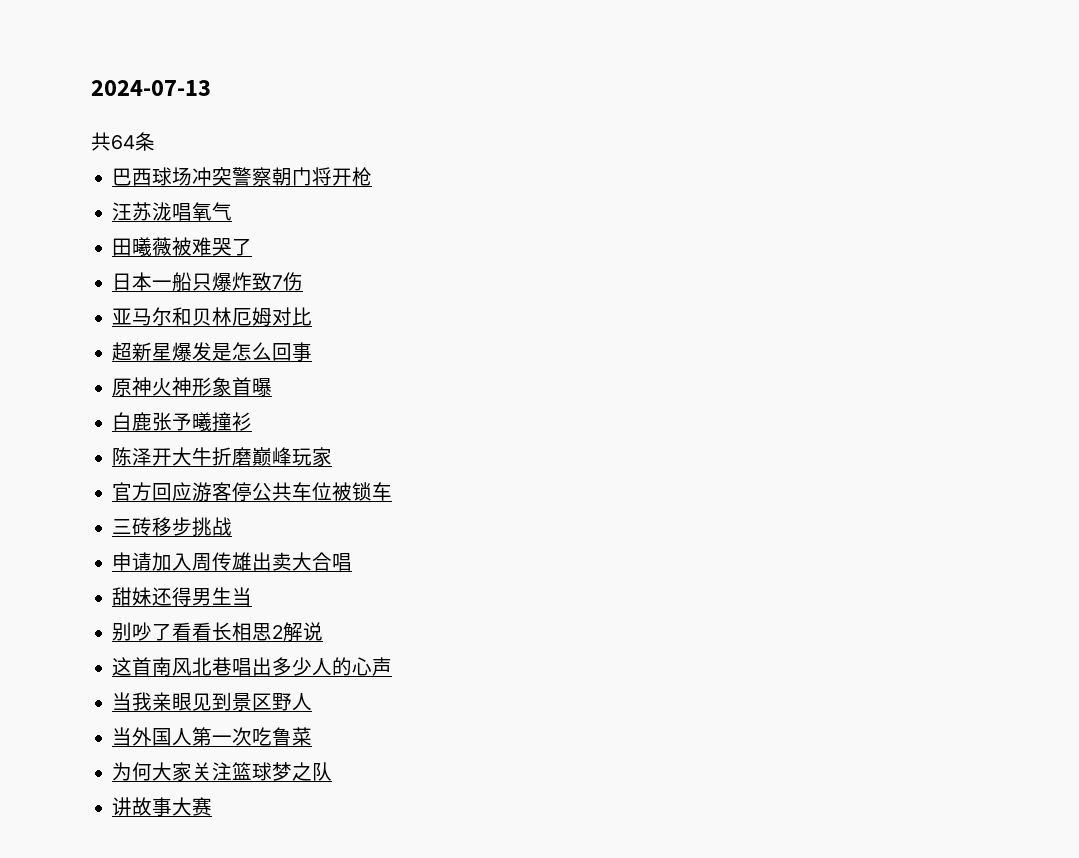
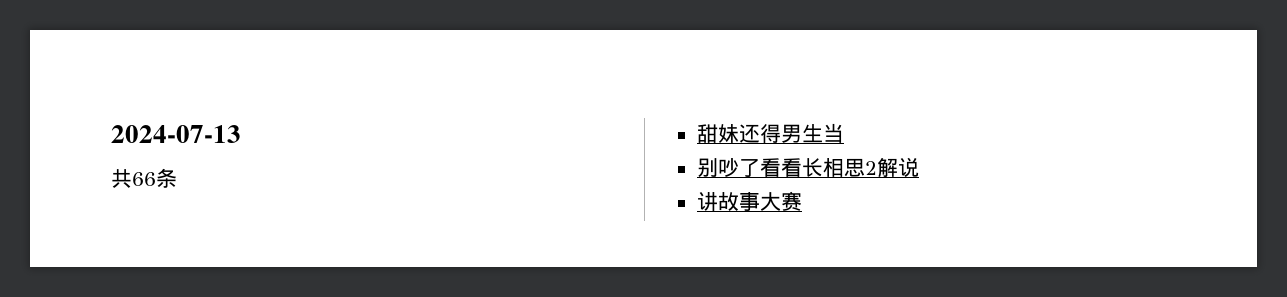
- 共64条
+ 共66条
- 巴西球场冲突警察朝门将开枪
- 汪苏泷唱氧气
- 田曦薇被难哭了
- 日本一船只爆炸致7伤
- 亚马尔和贝林厄姆对比
- 超新星爆发是怎么回事
- 原神火神形象首曝
- 白鹿张予曦撞衫
- 陈泽开大牛折磨巅峰玩家
- 官方回应游客停公共车位被锁车
- 三砖移步挑战
- 申请加入周传雄出卖大合唱
- 这首南风北巷唱出多少人的心声
- 当我亲眼见到景区野人
- 当外国人第一次吃鲁菜
- 为何大家关注篮球梦之队

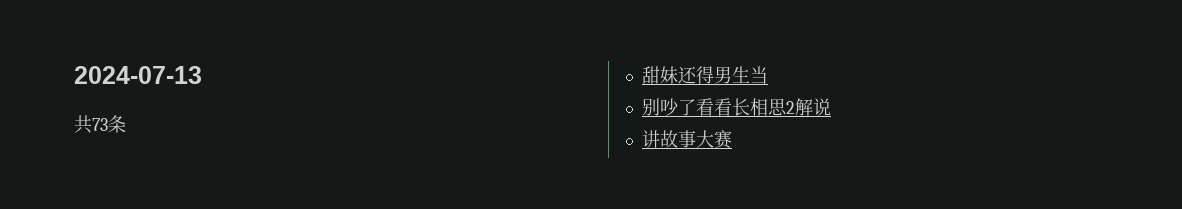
- 共66条
+ 共73条

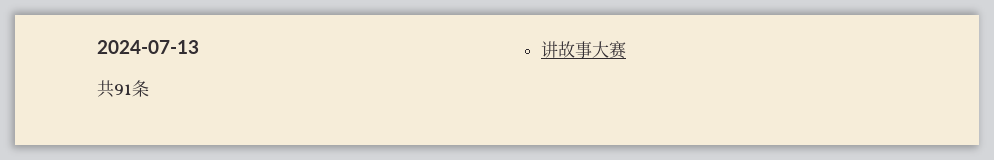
- 共73条
+ 共91条
- 甜妹还得男生当
- 别吵了看看长相思2解说

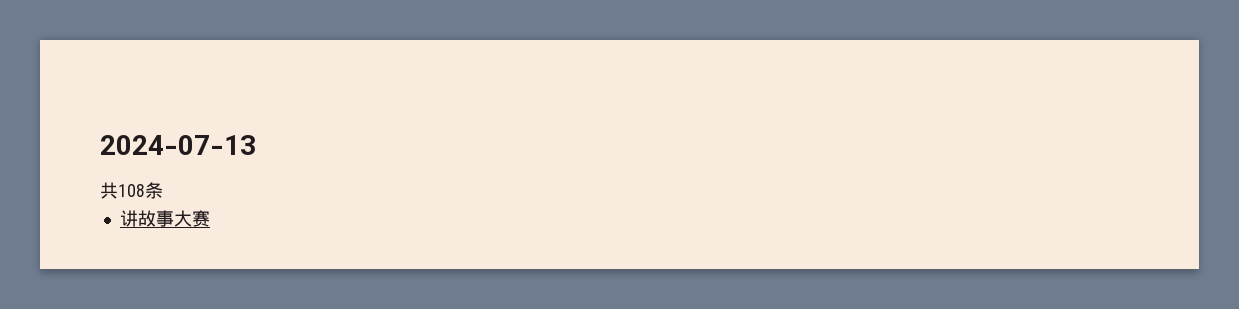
- 共91条
+ 共108条

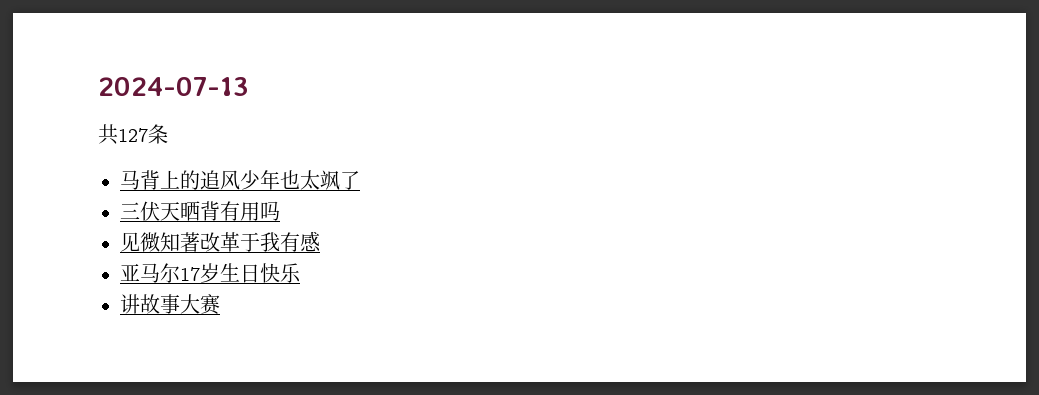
- 共108条
+ 共127条
+ 马背上的追风少年也太飒了
+ 三伏天晒背有用吗
+ 见微知著改革于我有感
+ 亚马尔17岁生日快乐

